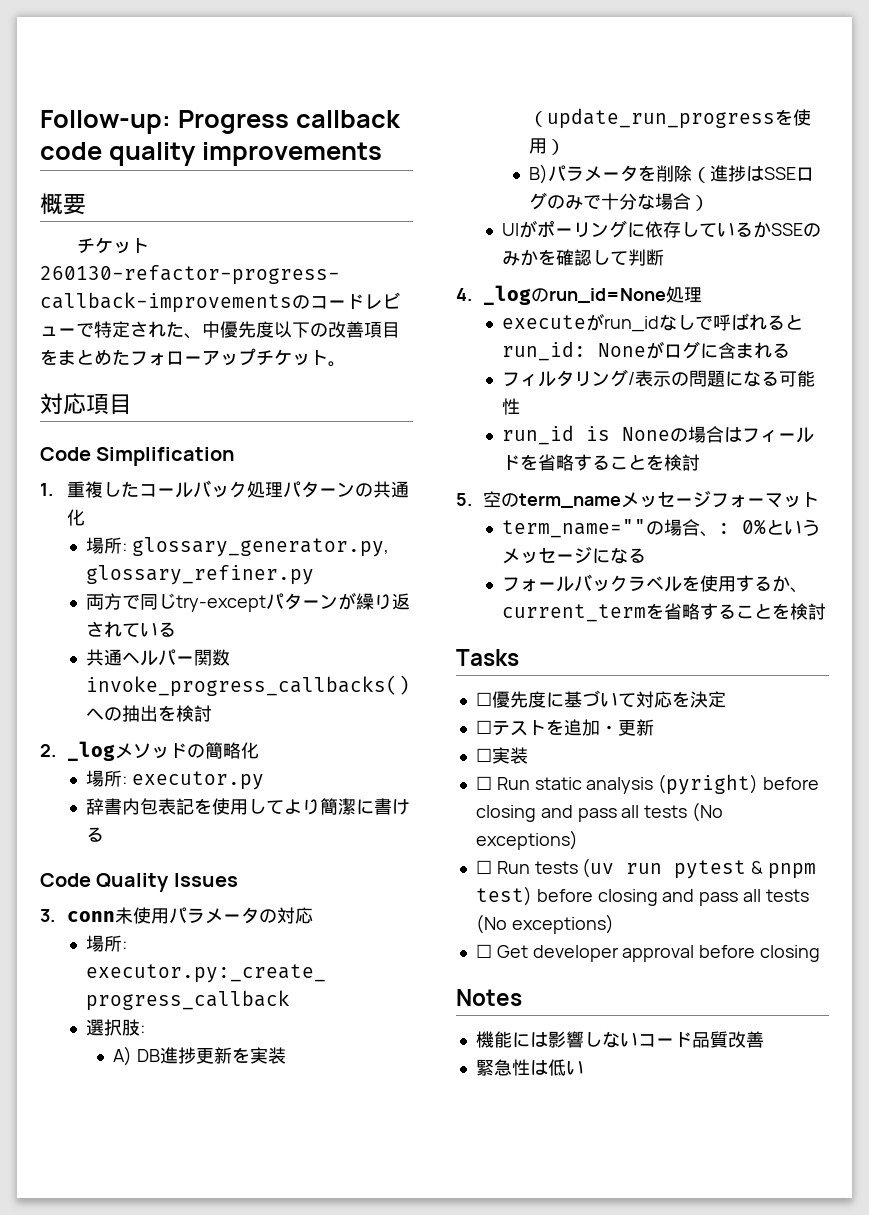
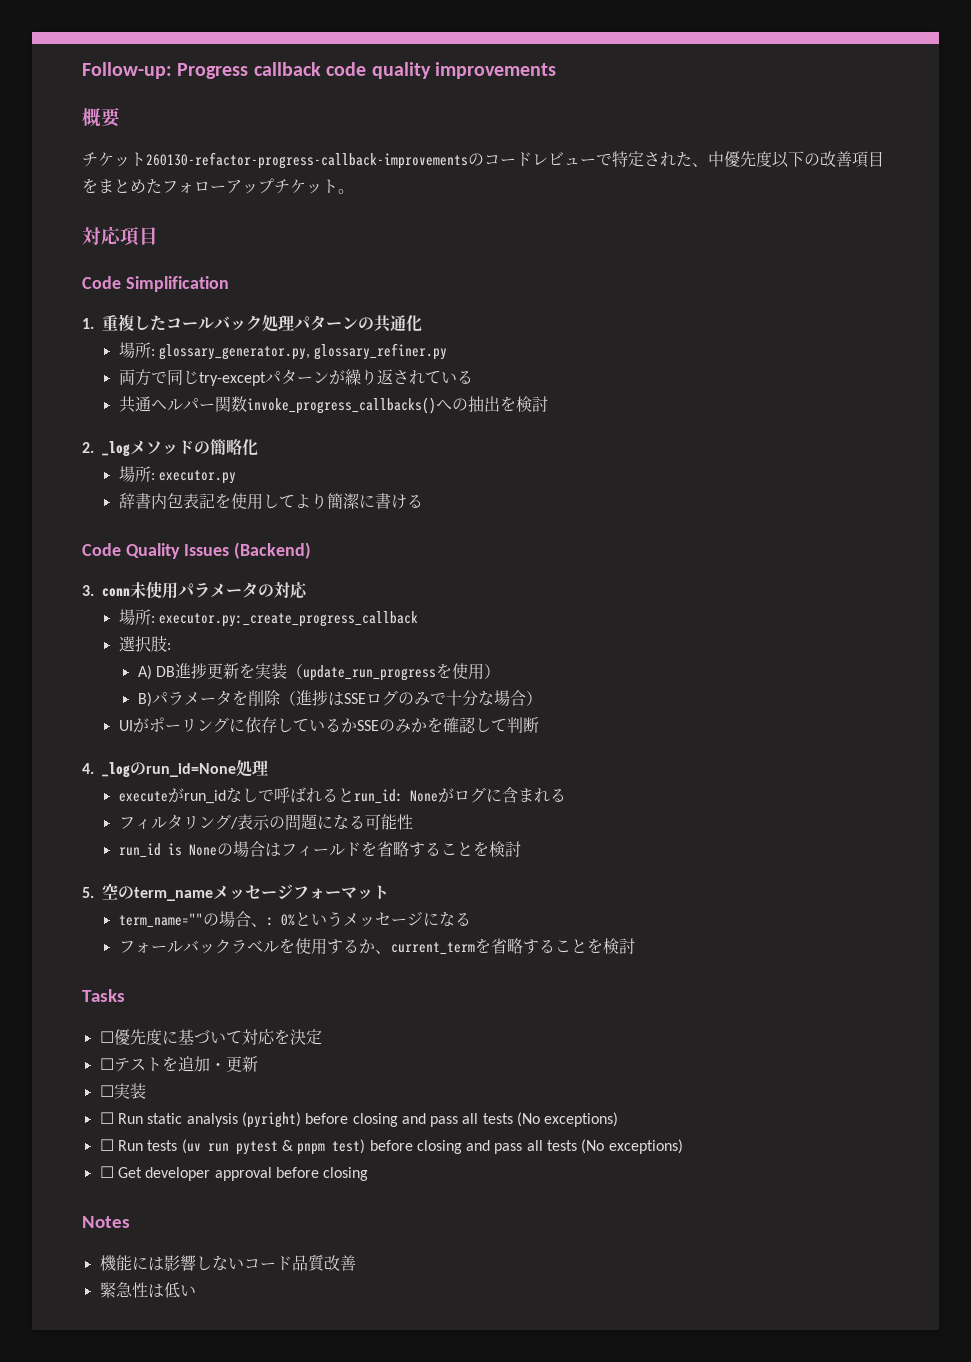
- Code Quality Issues
+ Code Quality Issues (Backend)

